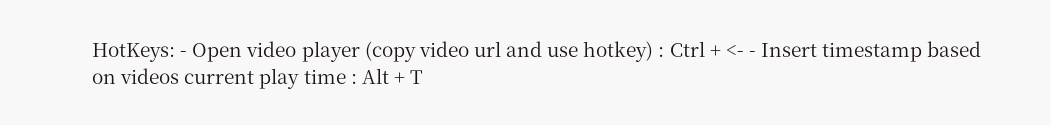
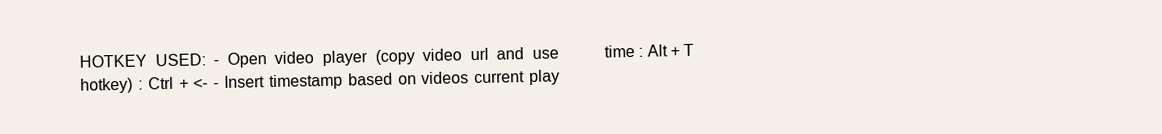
- HotKeys: - Open video player (copy video url and use hotkey) : Ctrl + <- - Insert timestamp based on videos current play time : Alt + T
+ HOTKEY USED: - Open video player (copy video url and use hotkey) : Ctrl + <- - Insert timestamp based on videos current play time : Alt + T

